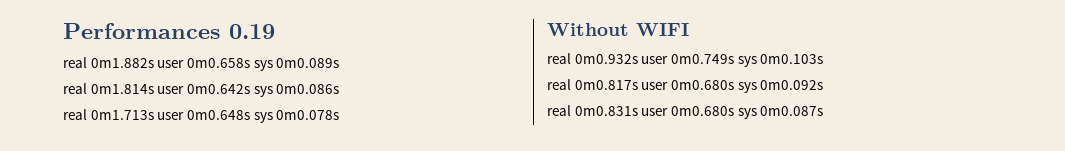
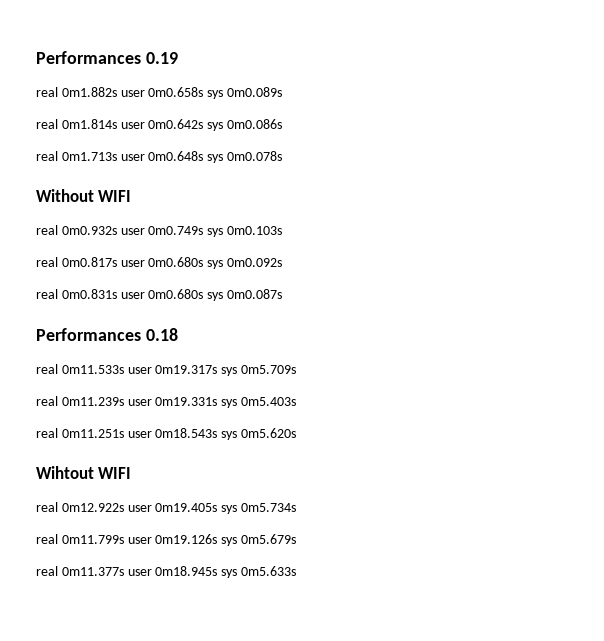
+ Performances 0.18
+ real 0m11.533s user 0m19.317s sys 0m5.709s
+ real 0m11.239s user 0m19.331s sys 0m5.403s
+ real 0m11.251s user 0m18.543s sys 0m5.620s
+ Wihtout WIFI
+ real 0m12.922s user 0m19.405s sys 0m5.734s
+ real 0m11.799s user 0m19.126s sys 0m5.679s
+ real 0m11.377s user 0m18.945s sys 0m5.633s

